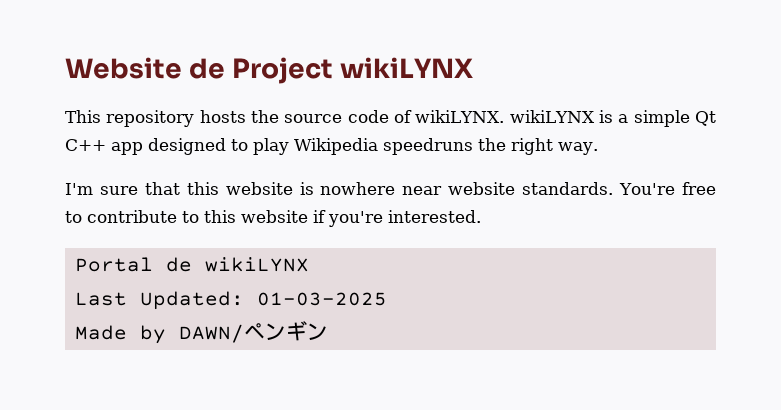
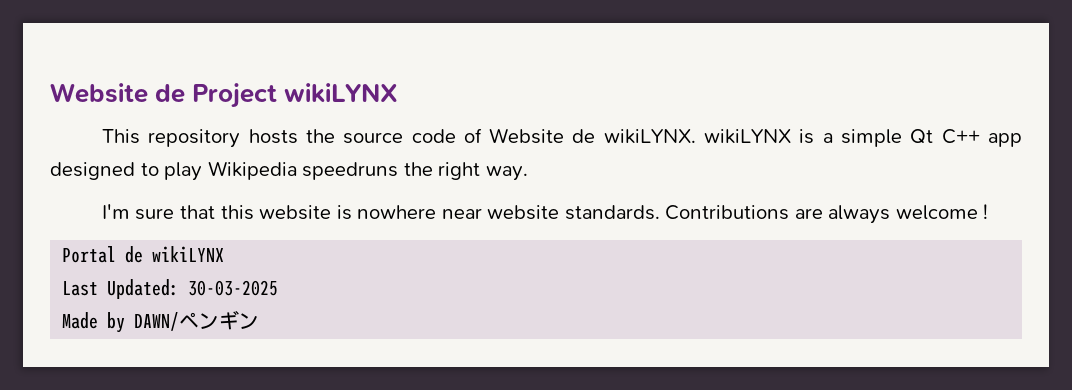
- This repository hosts the source code of wikiLYNX. wikiLYNX is a simple Qt C++ app designed to play Wikipedia speedruns the right way.
+ This repository hosts the source code of Website de wikiLYNX. wikiLYNX is a simple Qt C++ app designed to play Wikipedia speedruns the right way.
- You're free to contribute to this website if you're interested.
+ Contributions are always welcome !
- Last Updated: 01-03-2025
+ Last Updated: 30-03-2025

